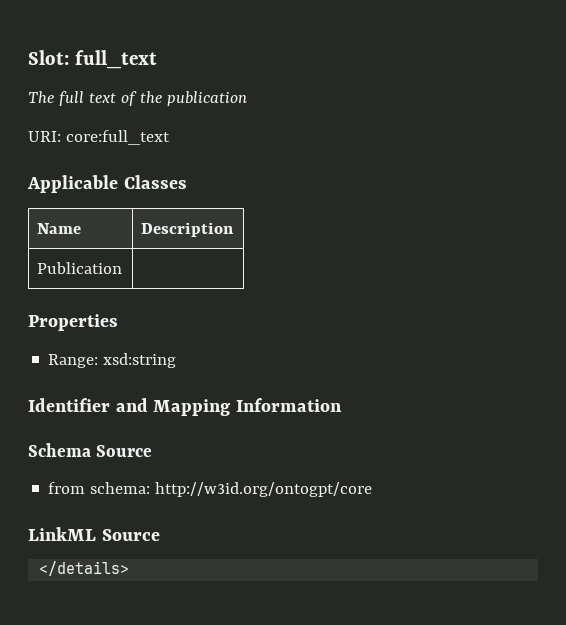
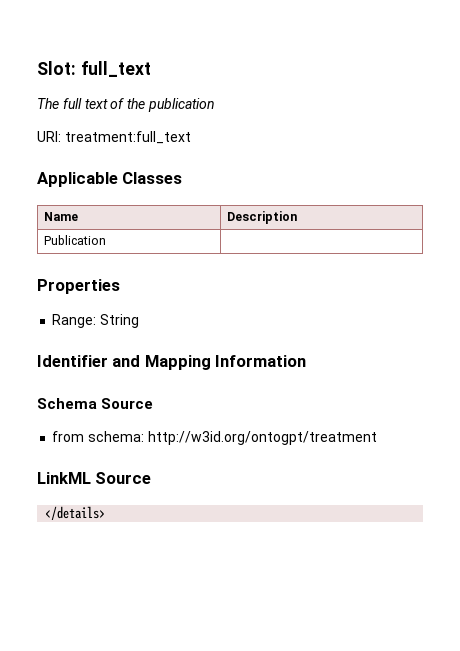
- URI: core:full_text
+ URI: treatment:full_text
- Range: xsd:string
+ Range: String
- from schema: http://w3id.org/ontogpt/core
+ from schema: http://w3id.org/ontogpt/treatment

